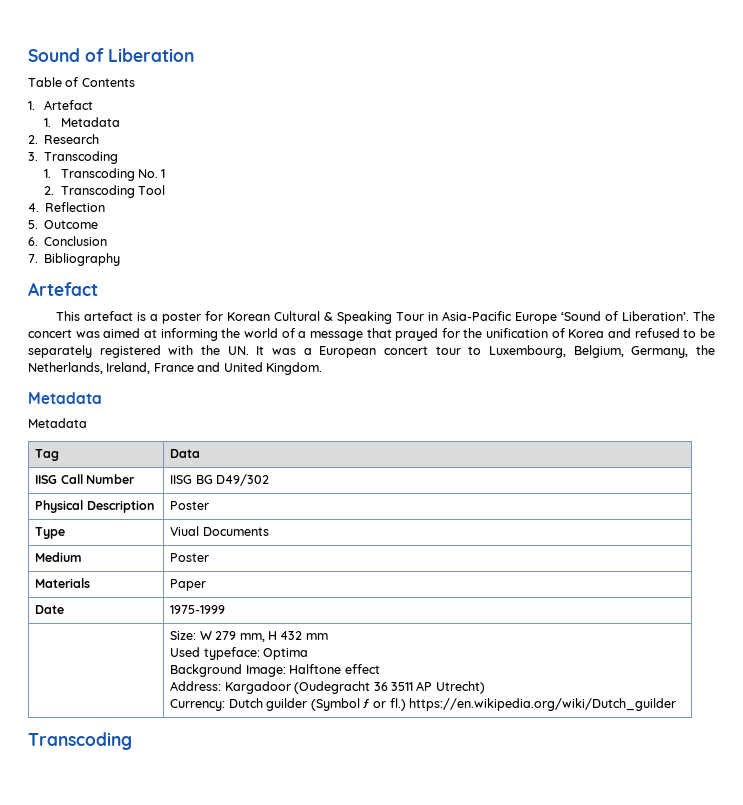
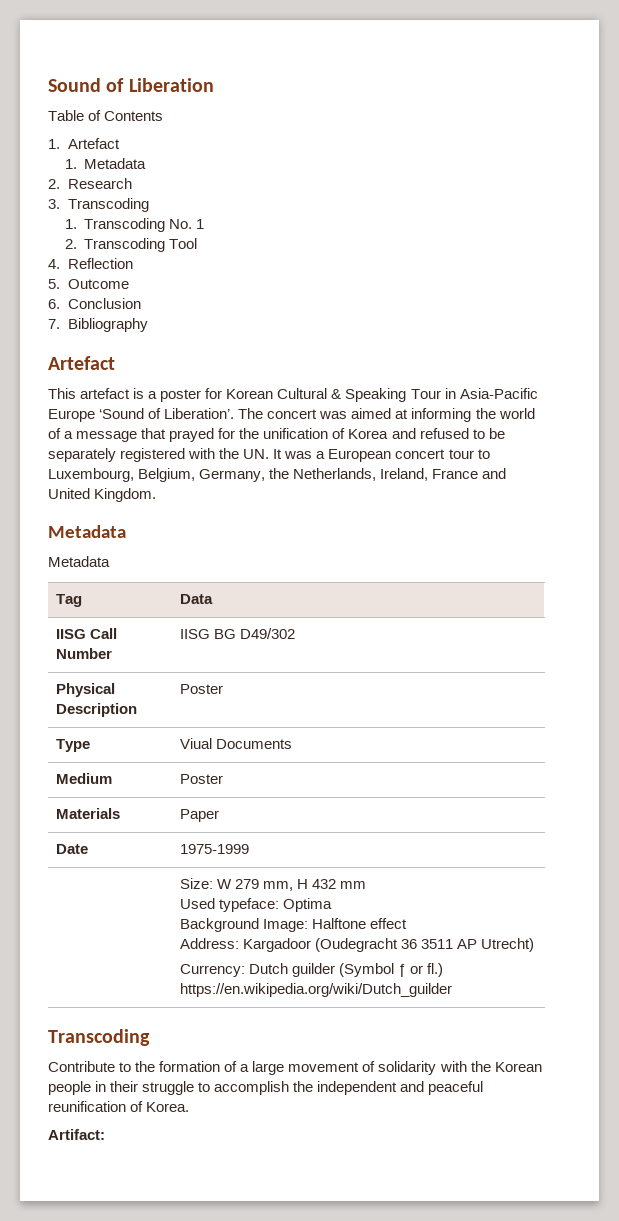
+ Contribute to the formation of a large movement of solidarity with the Korean people in their struggle to accomplish the independent and peaceful reunification of Korea.
+ Artifact:

